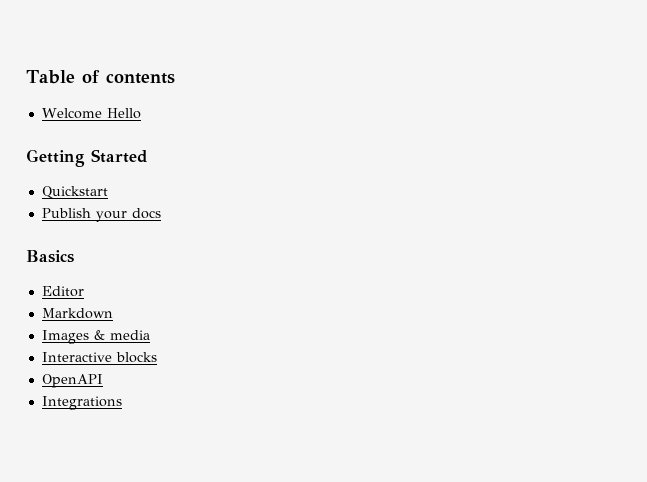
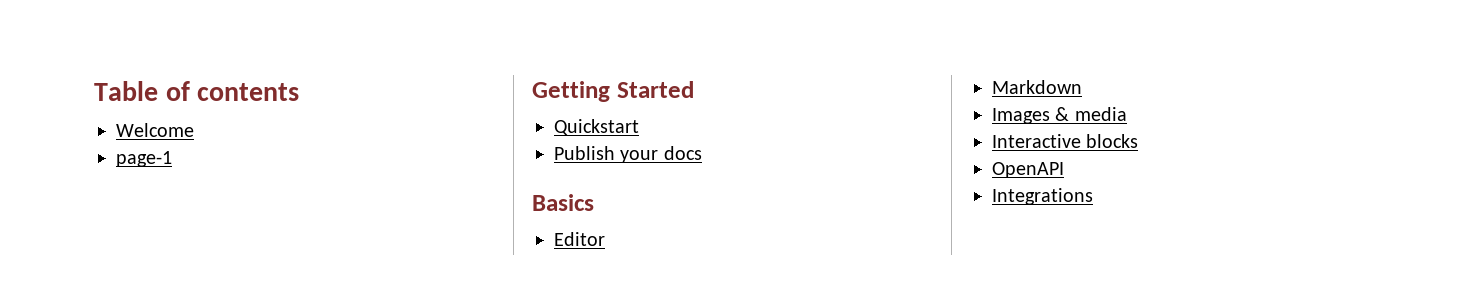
- Welcome Hello
+ Welcome
+ page-1

